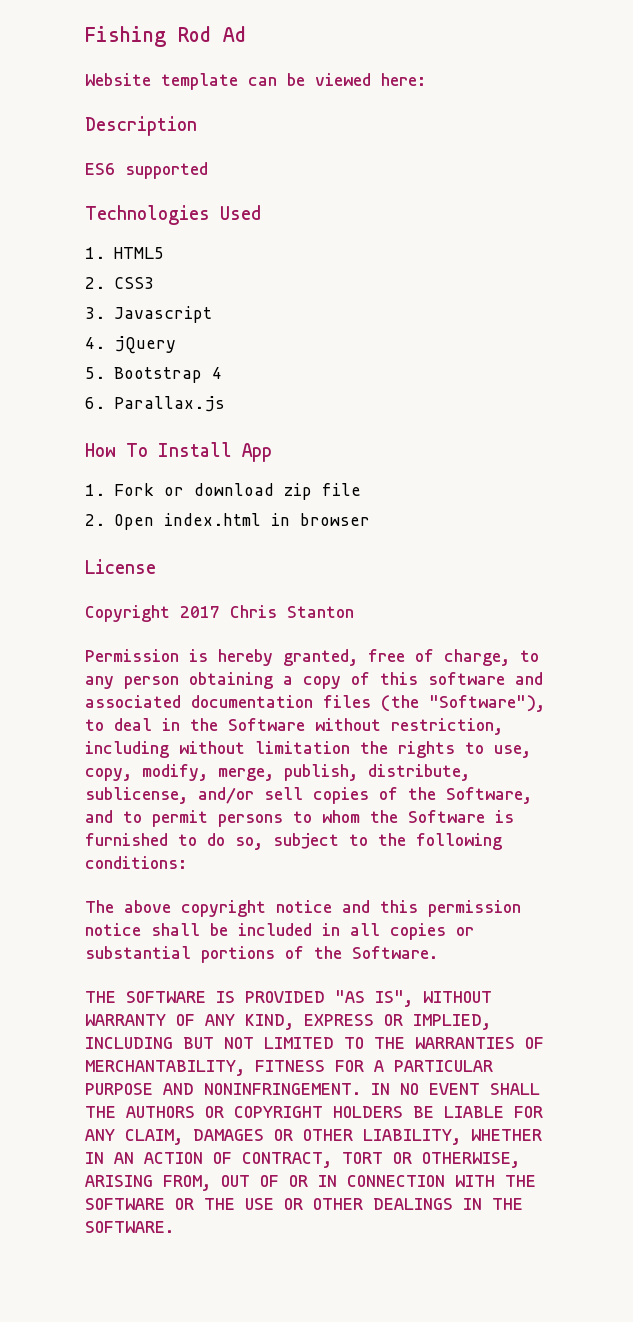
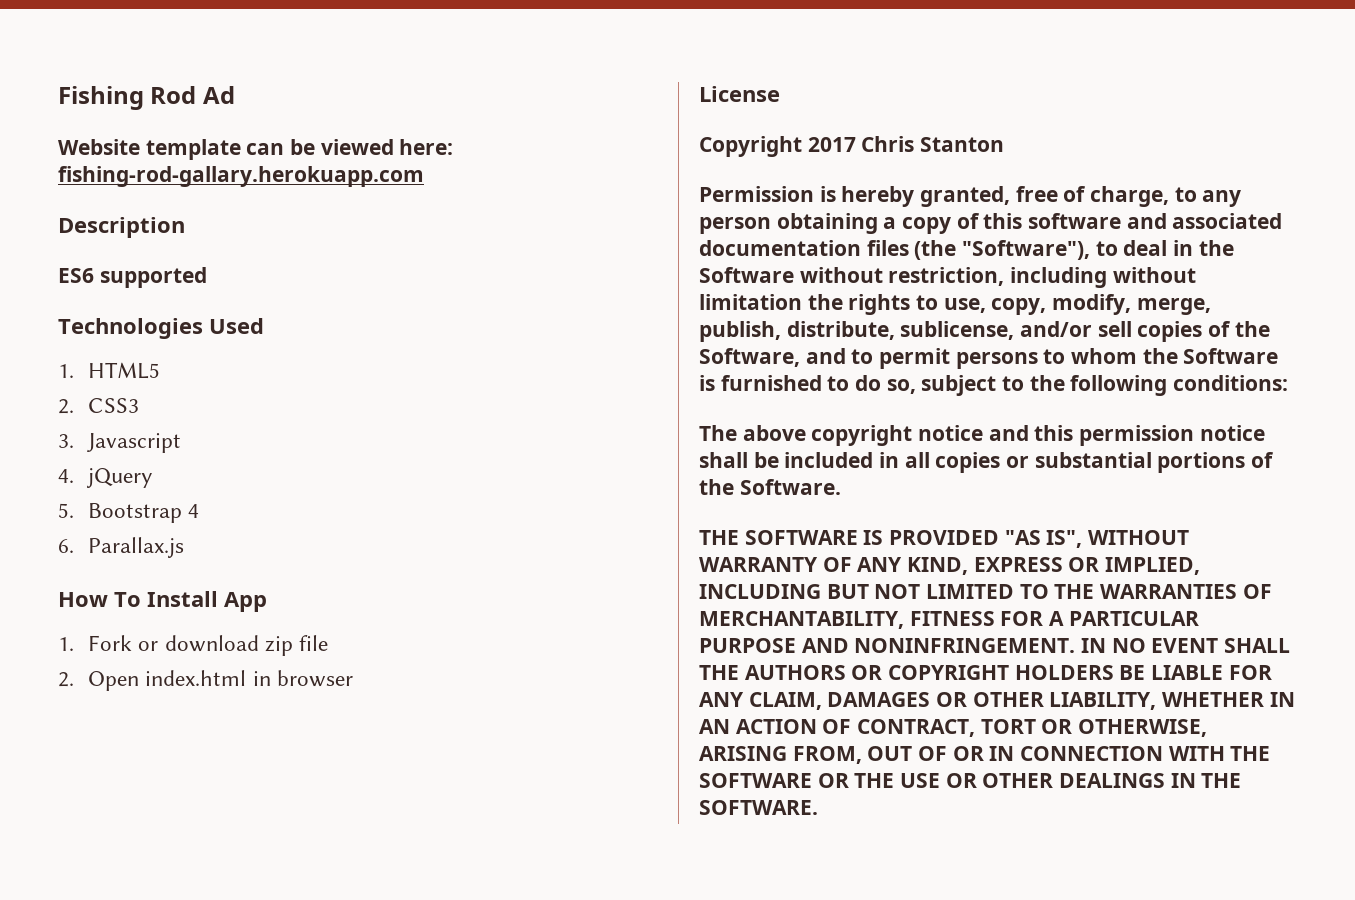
- Website template can be viewed here:
+ Website template can be viewed here: fishing-rod-gallary.herokuapp.com

